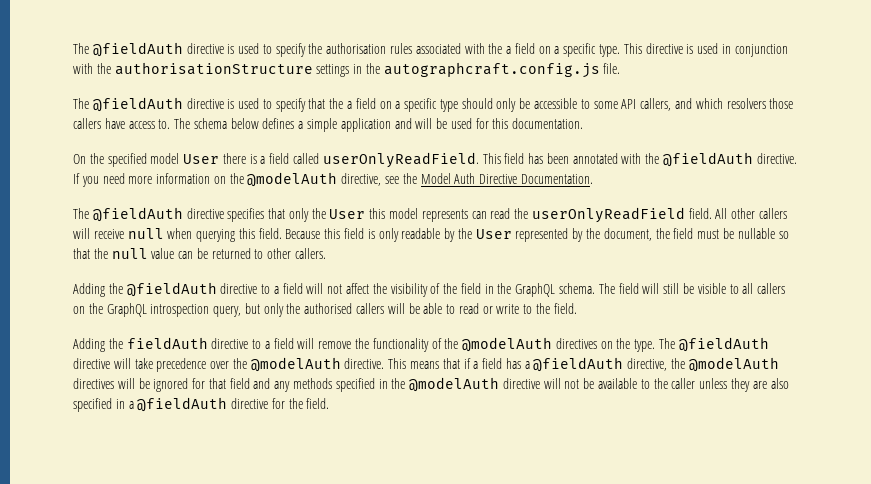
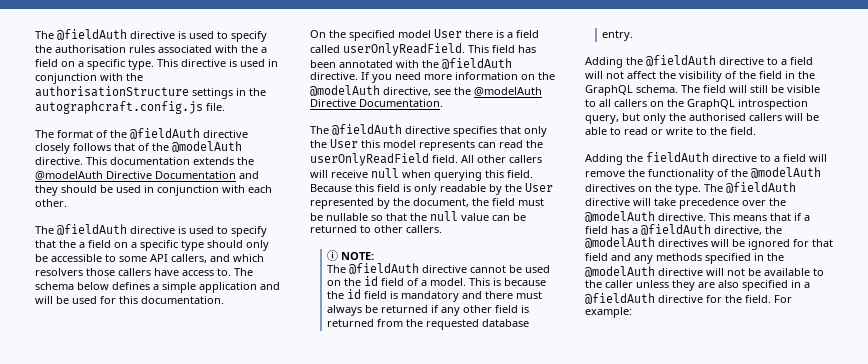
+ The format of the @fieldAuth directive closely follows that of the @modelAuth directive. This documentation extends the @modelAuth Directive Documentation and they should be used in conjunction with each other.
- If you need more information on the @modelAuth directive, see the Model Auth Directive Documentation.
+ If you need more information on the @modelAuth directive, see the @modelAuth Directive Documentation.
+ ⓘ NOTE:
+ The @fieldAuth directive cannot be used on the id field of a model. This is because the id field is mandatory and there must always be returned if any other field is returned from the requested database entry.
+ For example:

